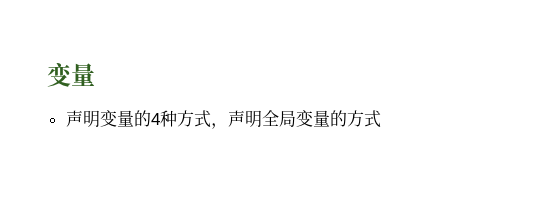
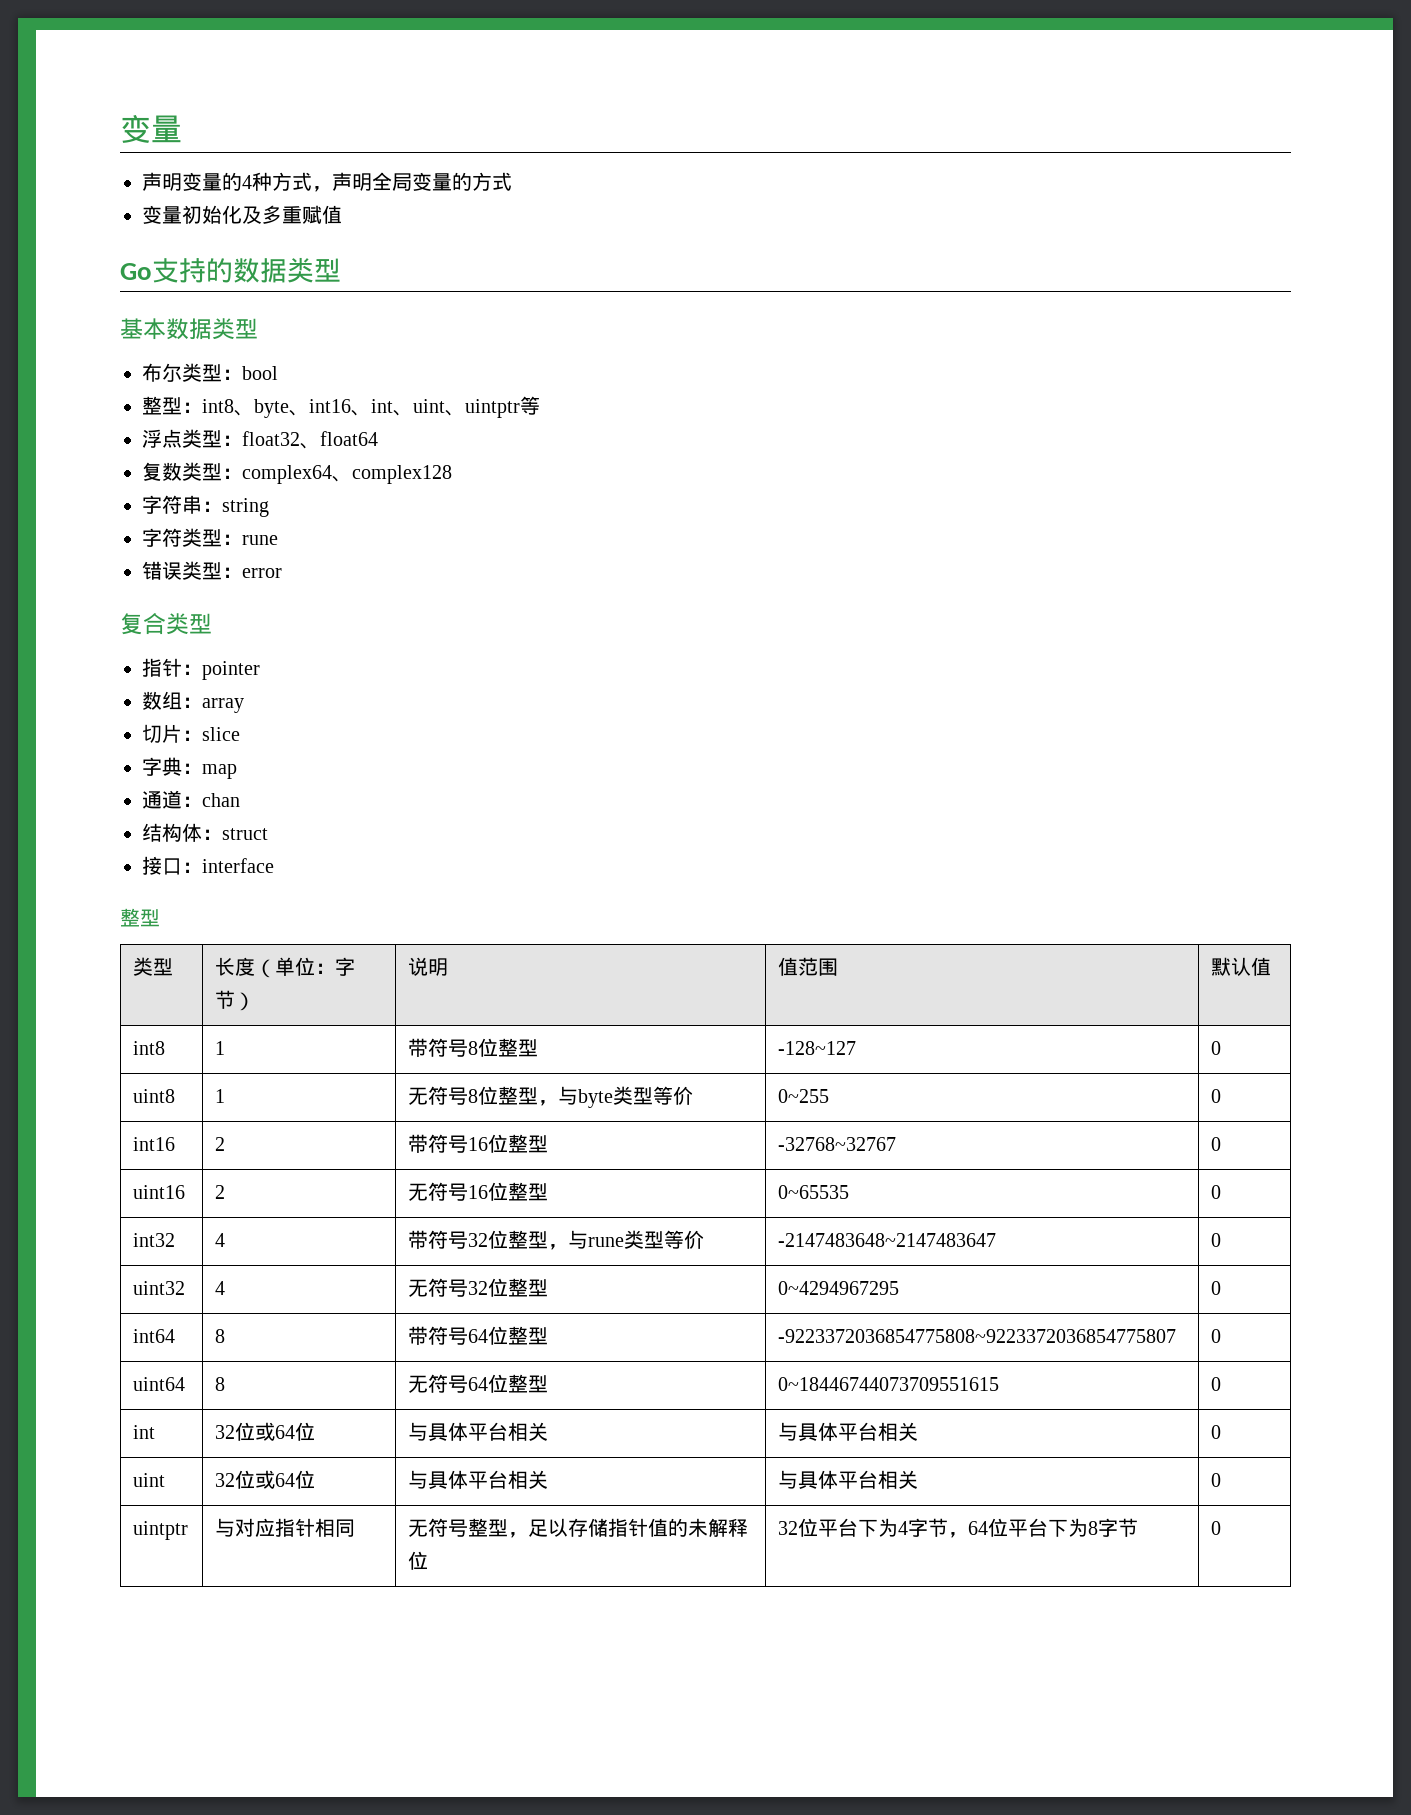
+ 变量初始化及多重赋值
+ Go支持的数据类型
+ 基本数据类型
+ 布尔类型：bool
+ 整型：int8、byte、int16、int、uint、uintptr等
+ 浮点类型：float32、float64
+ 复数类型：complex64、complex128
+ 字符串：string
+ 字符类型：rune
+ 错误类型：error
+ 复合类型
+ 指针：pointer
+ 数组：array
+ 切片：slice
+ 字典：map
+ 通道：chan
+ 结构体：struct
+ 接口：interface
+ 整型
+ 类型 | 长度（单位：字节） | 说明 | 值范围 | 默认值
+ int8 | 1 | 带符号8位整型 | -128~127 | 0
+ uint8 | 1 | 无符号8位整型，与byte类型等价 | 0~255 | 0
+ int16 | 2 | 带符号16位整型 | -32768~32767 | 0
+ uint16 | 2 | 无符号16位整型 | 0~65535 | 0
+ int32 | 4 | 带符号32位整型，与rune类型等价 | -2147483648~2147483647 | 0
+ uint32 | 4 | 无符号32位整型 | 0~4294967295 | 0
+ int64 | 8 | 带符号64位整型 | -9223372036854775808~9223372036854775807 | 0
+ uint64 | 8 | 无符号64位整型 | 0~18446744073709551615 | 0
+ int | 32位或64位 | 与具体平台相关 | 与具体平台相关 | 0
+ uint | 32位或64位 | 与具体平台相关 | 与具体平台相关 | 0
+ uintptr | 与对应指针相同 | 无符号整型，足以存储指针值的未解释位 | 32位平台下为4字节，64位平台下为8字节 | 0

